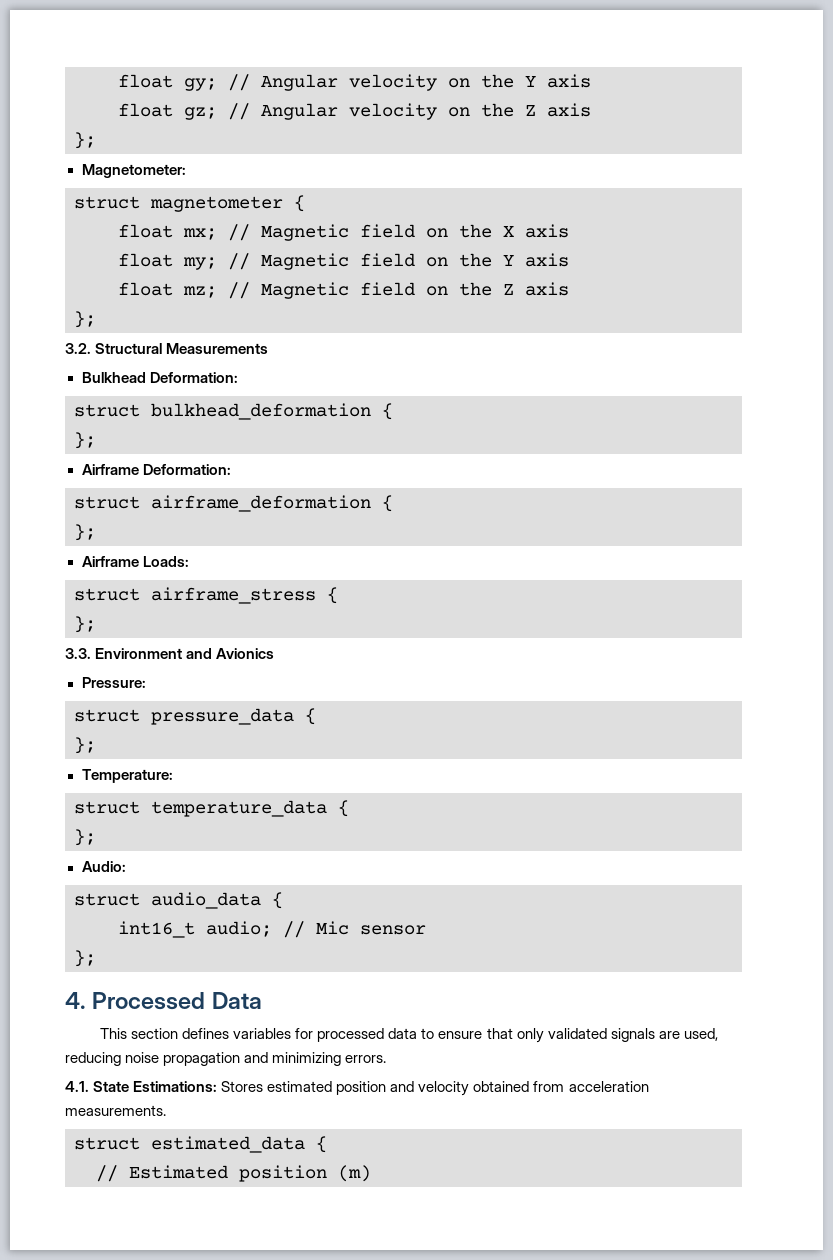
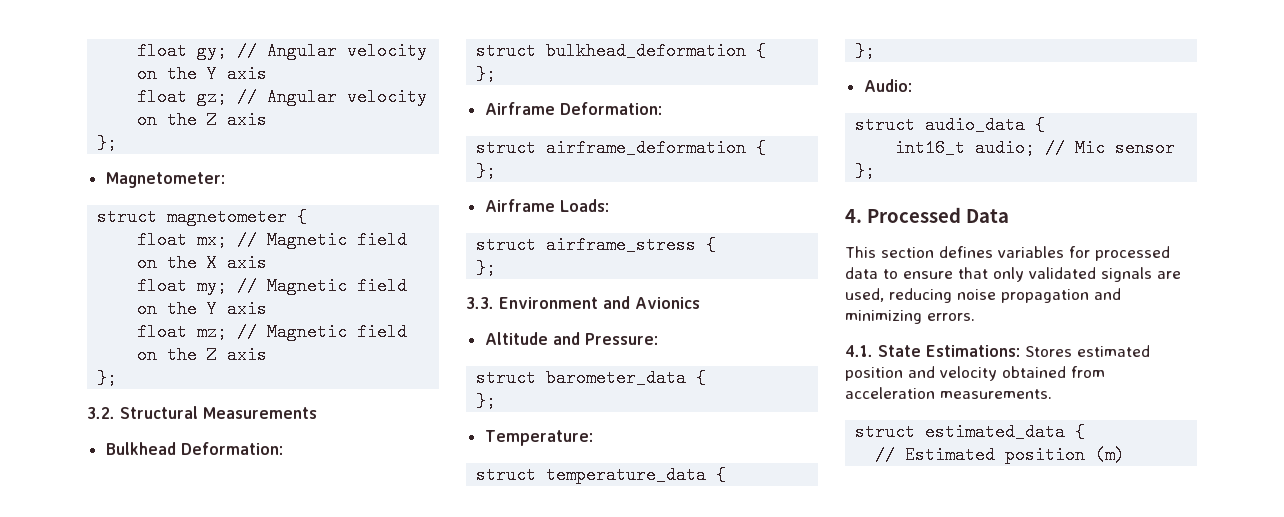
- Pressure:
+ Altitude and Pressure:
- struct pressure_data {
+ struct barometer_data {

